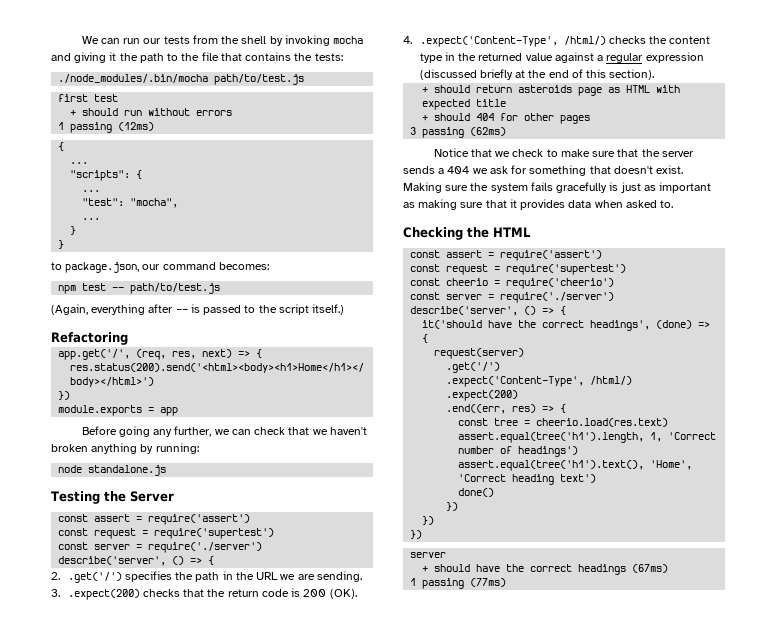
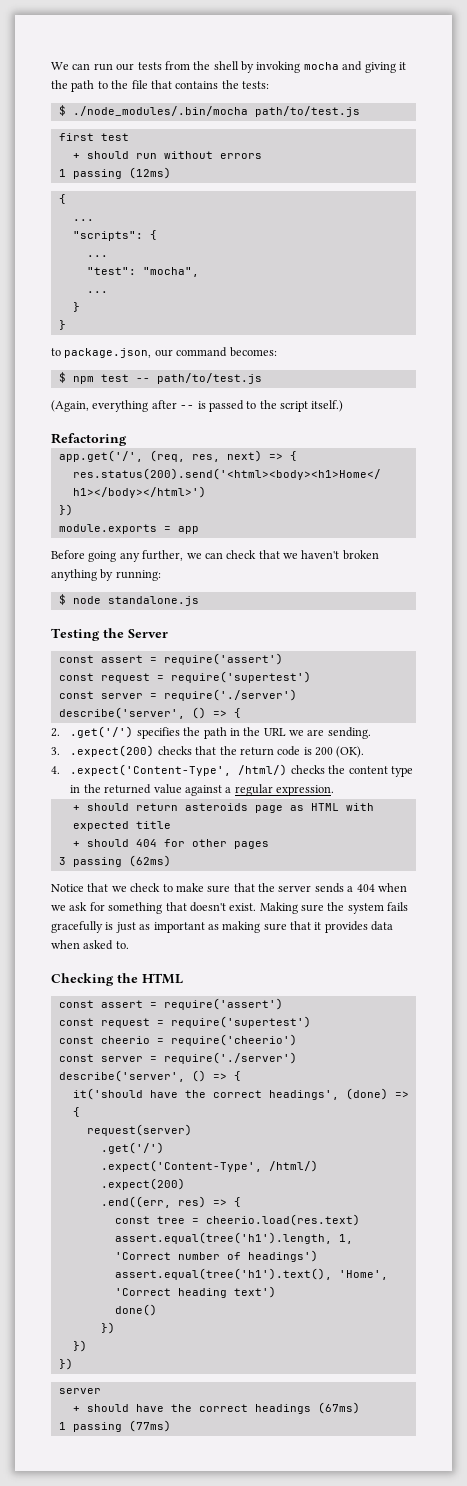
- ./node_modules/.bin/mocha path/to/test.js
+ $ ./node_modules/.bin/mocha path/to/test.js
- npm test -- path/to/test.js
+ $ npm test -- path/to/test.js
- node standalone.js
+ $ node standalone.js
- 4. .expect('Content-Type', /html/) checks the content type in the returned value against a regular expression (discussed briefly at the end of this section).
+ 4. .expect('Content-Type', /html/) checks the content type in the returned value against a regular expression.
- Notice that we check to make sure that the server sends a 404 we ask for something that doesn't exist.
+ Notice that we check to make sure that the server sends a 404 when we ask for something that doesn't exist.

